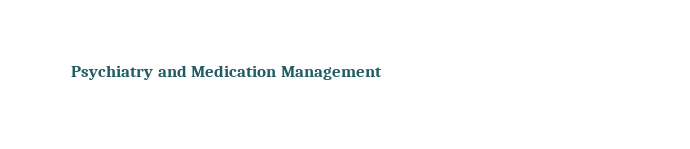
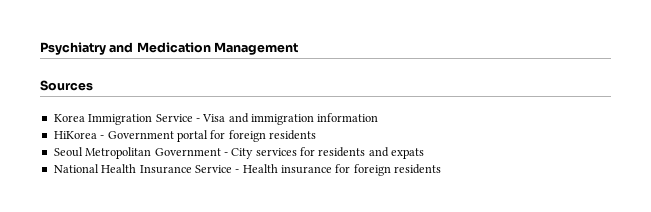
+ Sources
+ Korea Immigration Service - Visa and immigration information
+ HiKorea - Government portal for foreign residents
+ Seoul Metropolitan Government - City services for residents and expats
+ National Health Insurance Service - Health insurance for foreign residents

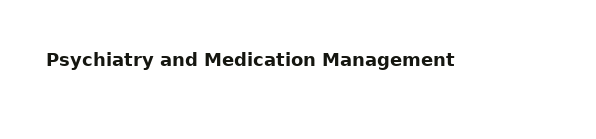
- Sources
- Korea Immigration Service - Visa and immigration information
- HiKorea - Government portal for foreign residents
- Seoul Metropolitan Government - City services for residents and expats
- National Health Insurance Service - Health insurance for foreign residents

